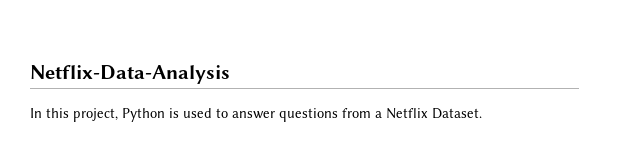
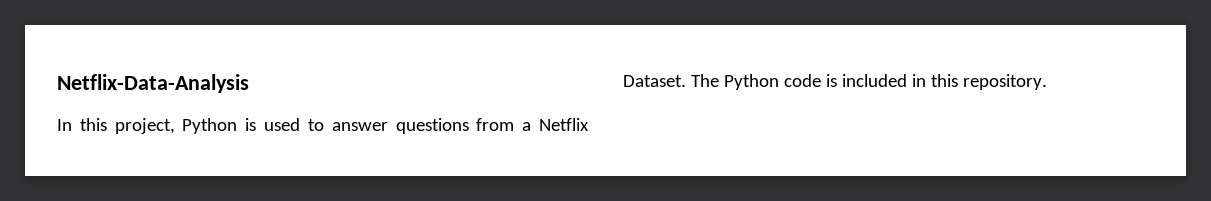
+ The Python code is included in this repository.

